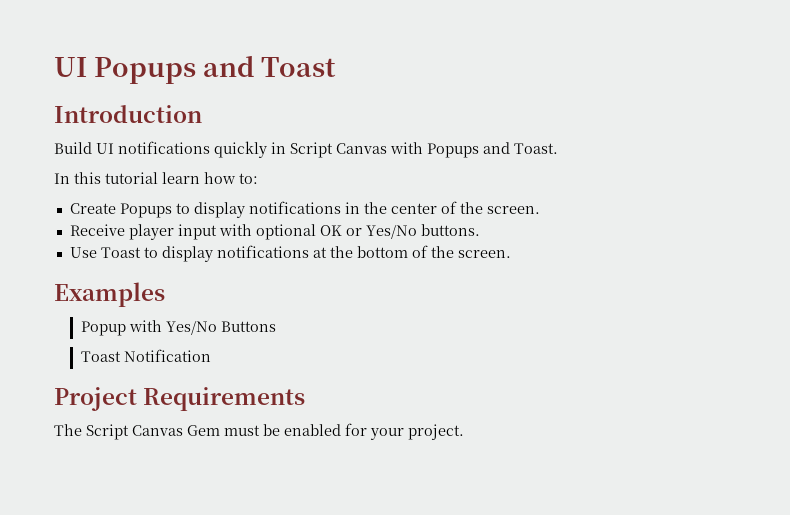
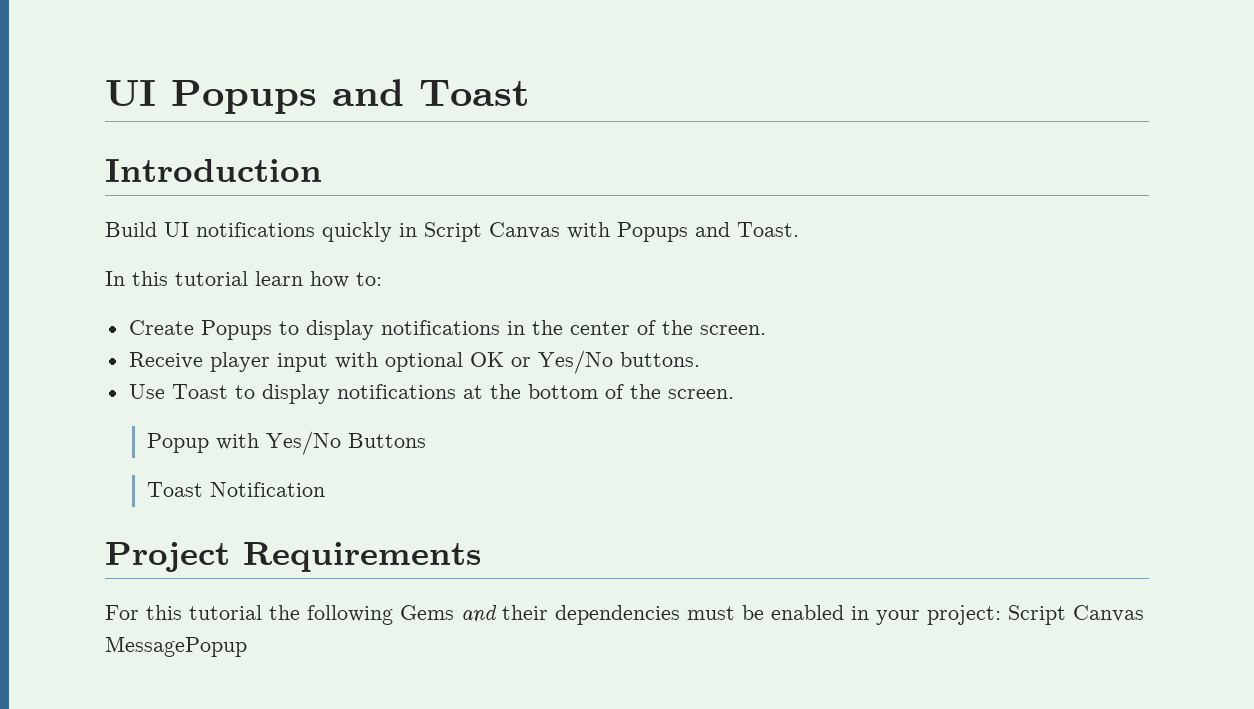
- Examples
- The Script Canvas Gem must be enabled for your project.
+ For this tutorial the following Gems and their dependencies must be enabled in your project: Script Canvas MessagePopup

